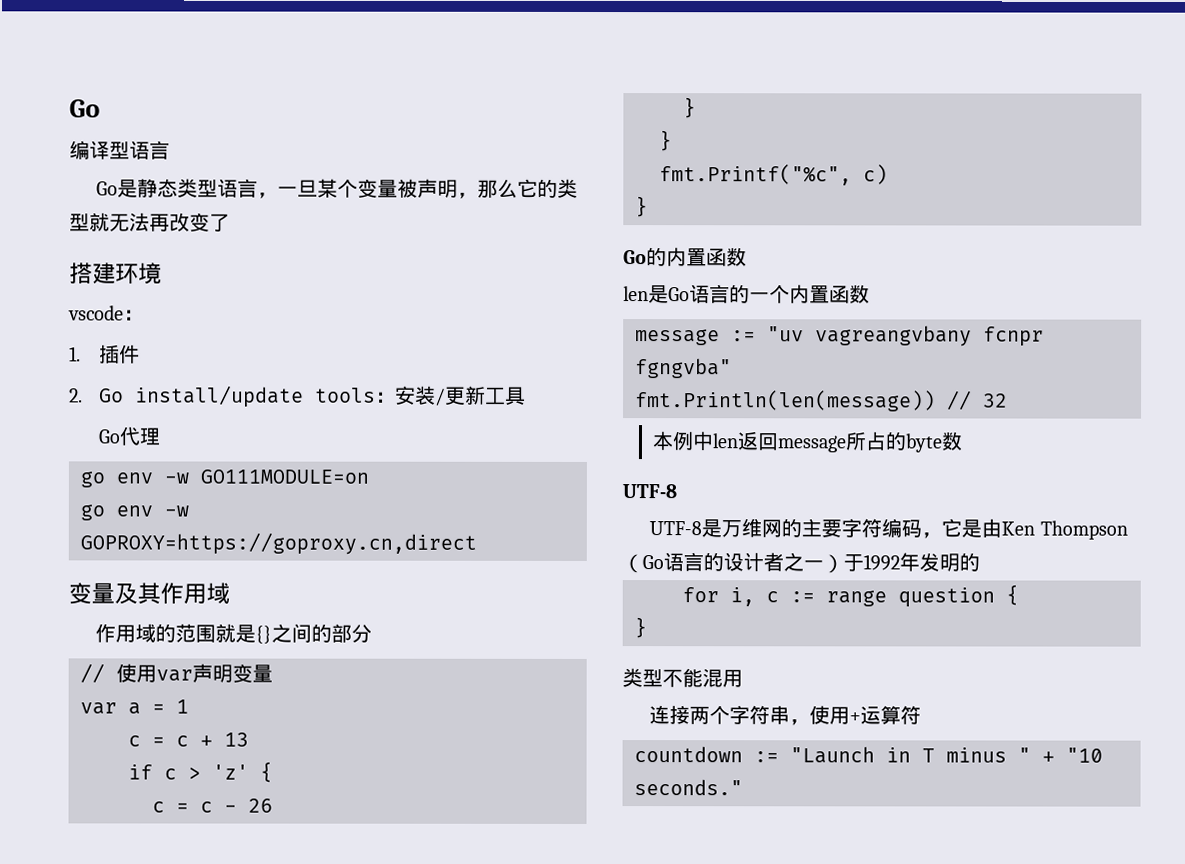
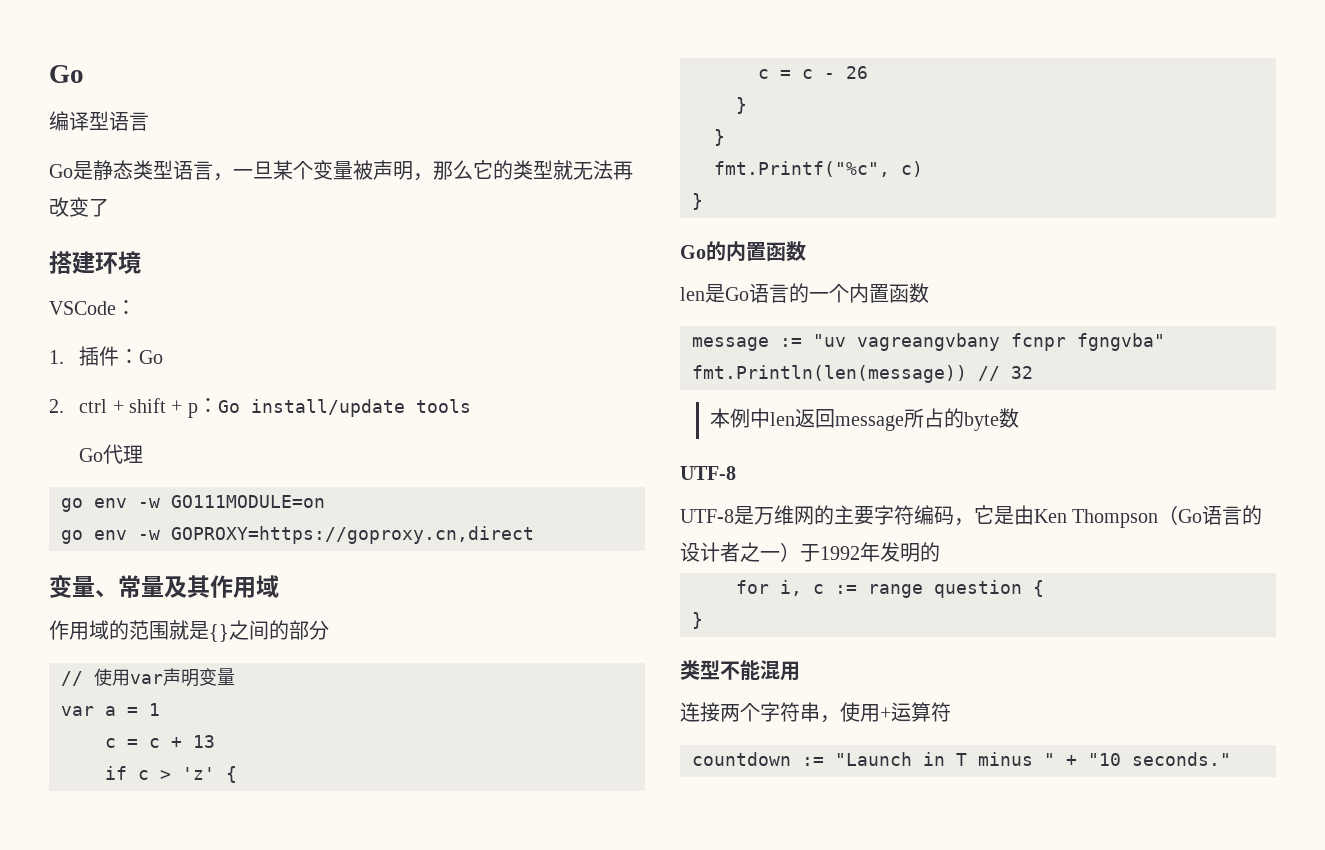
- vscode：
+ VSCode：
- 1.插件
+ 1.插件：Go
- 2. Go install/update tools：安装/更新工具
+ 2. ctrl + shift + p：Go install/update tools
- 变量及其作用域
+ 变量、常量及其作用域

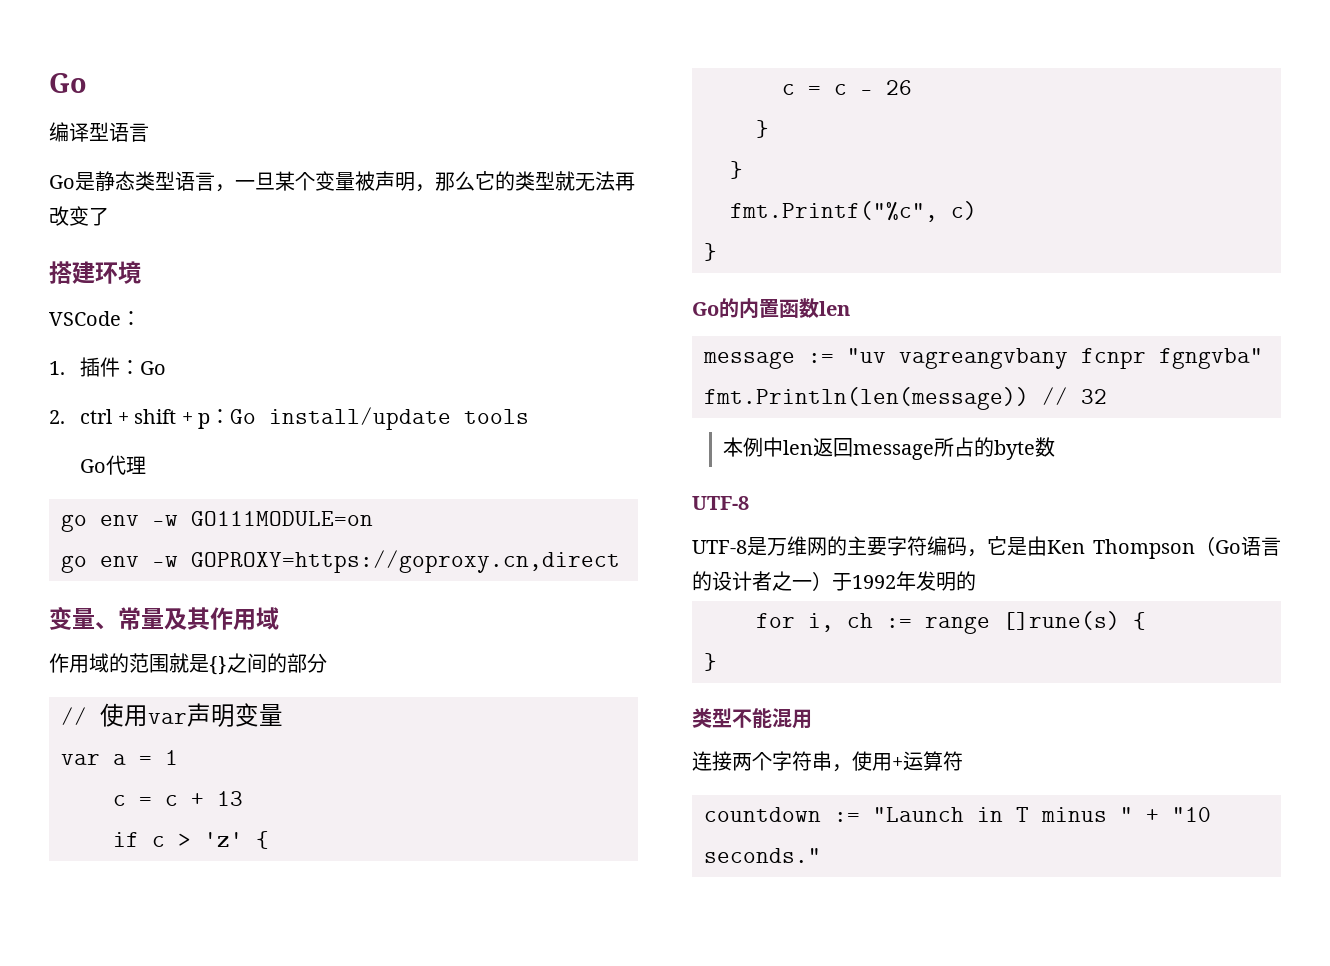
- Go的内置函数
- len是Go语言的一个内置函数
+ Go的内置函数len
- for i, c := range question {
+ for i, ch := range []rune(s) {

